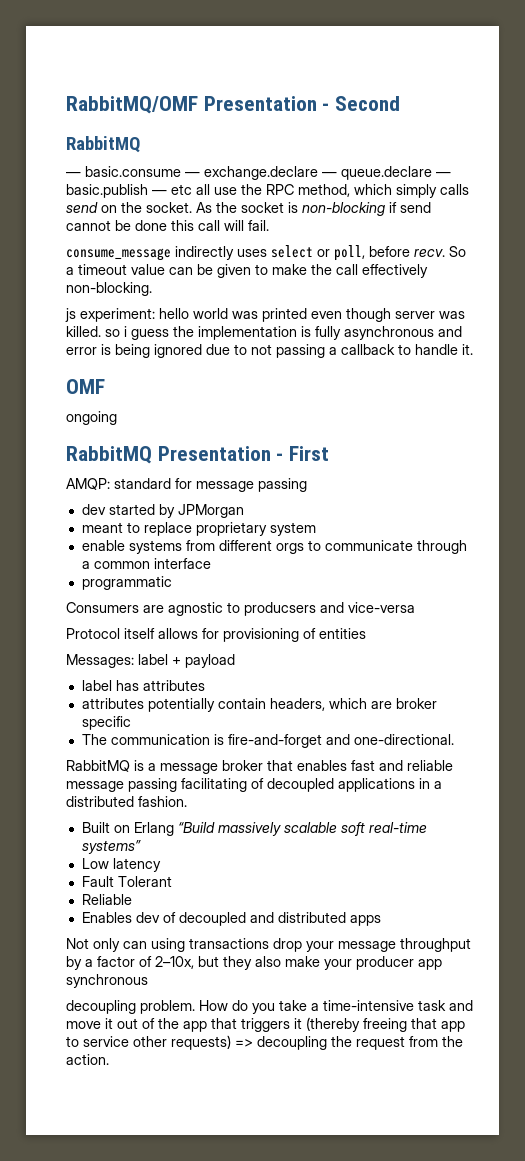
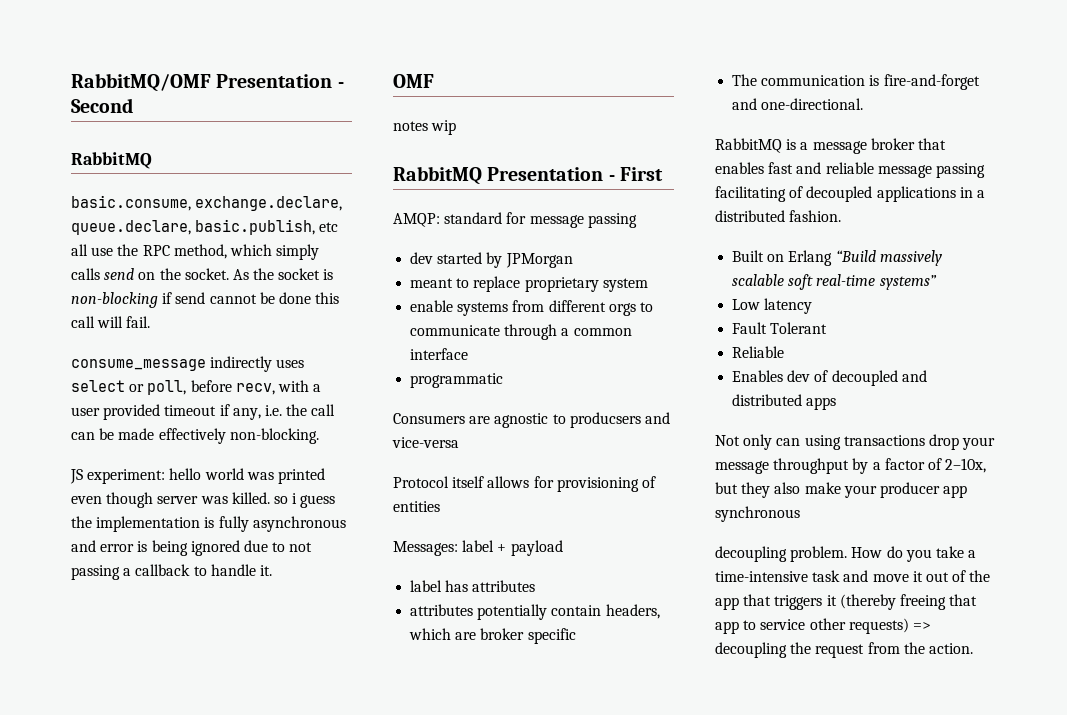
- — basic.consume — exchange.declare — queue.declare — basic.publish — etc all use the RPC method, which simply calls send on the socket.
+ basic.consume, exchange.declare, queue.declare, basic.publish, etc all use the RPC method, which simply calls send on the socket.
- consume_message indirectly uses select or poll, before recv. So a timeout value can be given to make the call effectively non-blocking.
+ consume_message indirectly uses select or poll, before recv, with a user provided timeout if any, i.e. the call can be made effectively non-blocking.
- js experiment: hello world was printed even though server was killed. so i guess the implementation is fully asynchronous and error is being ignored due to not passing a callback to handle it.
+ JS experiment: hello world was printed even though server was killed. so i guess the implementation is fully asynchronous and error is being ignored due to not passing a callback to handle it.
- ongoing
+ notes wip

